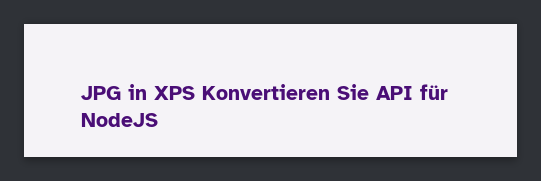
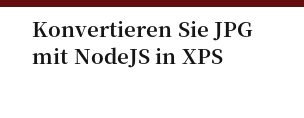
- JPG in XPS Konvertieren Sie API für NodeJS
+ Konvertieren Sie JPG mit NodeJS in XPS

